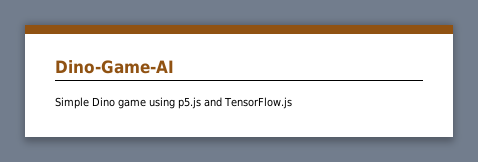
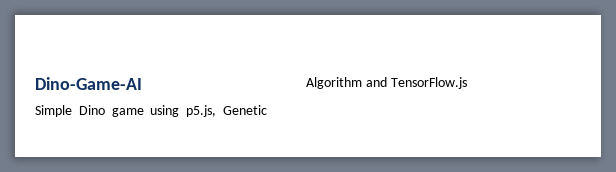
- Simple Dino game using p5.js and TensorFlow.js
+ Simple Dino game using p5.js, Genetic Algorithm and TensorFlow.js

